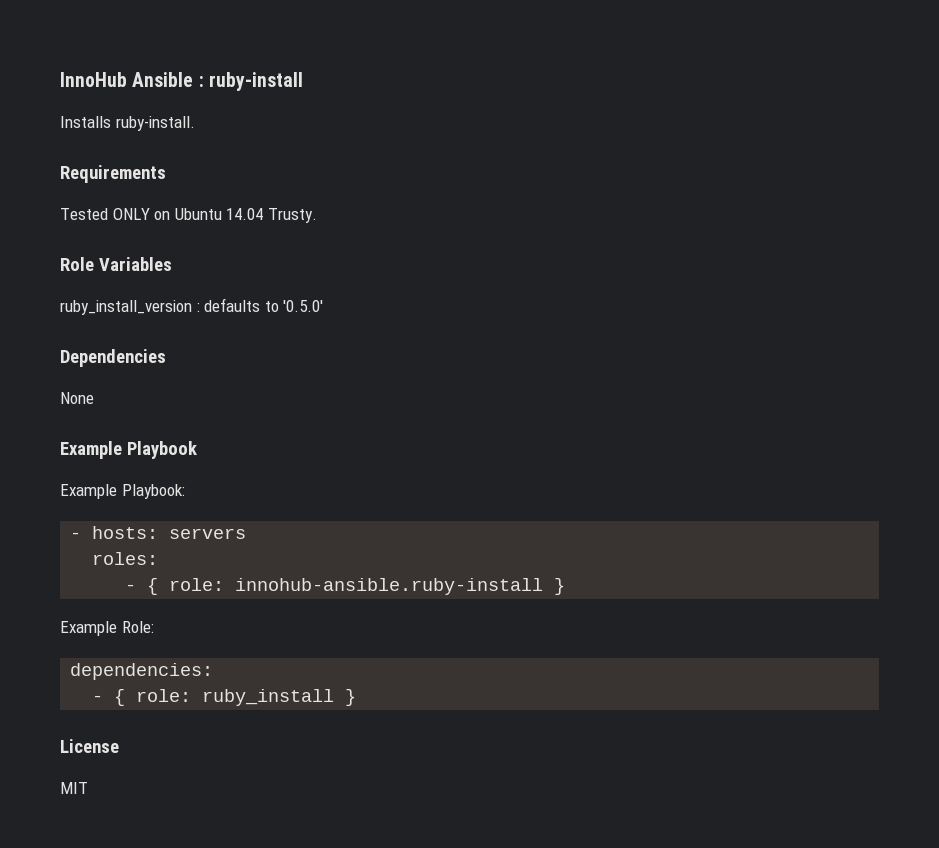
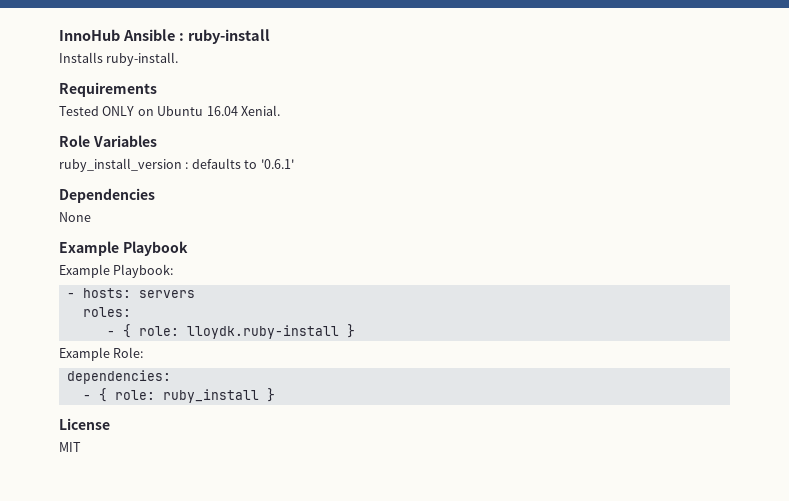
- Tested ONLY on Ubuntu 14.04 Trusty.
+ Tested ONLY on Ubuntu 16.04 Xenial.
- ruby_install_version : defaults to '0.5.0'
+ ruby_install_version : defaults to '0.6.1'
- - { role: innohub-ansible.ruby-install }
+ - { role: lloydk.ruby-install }

